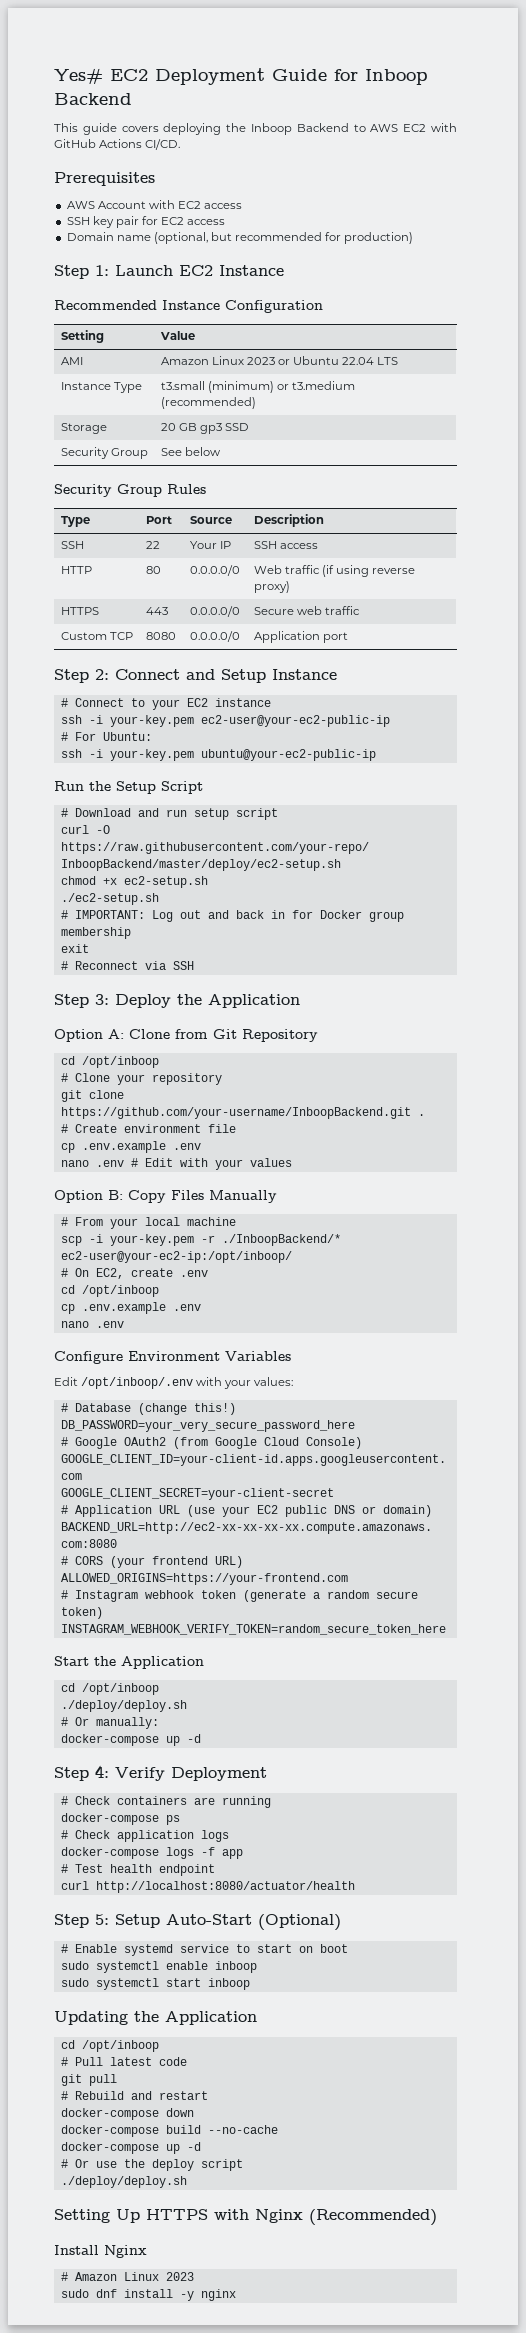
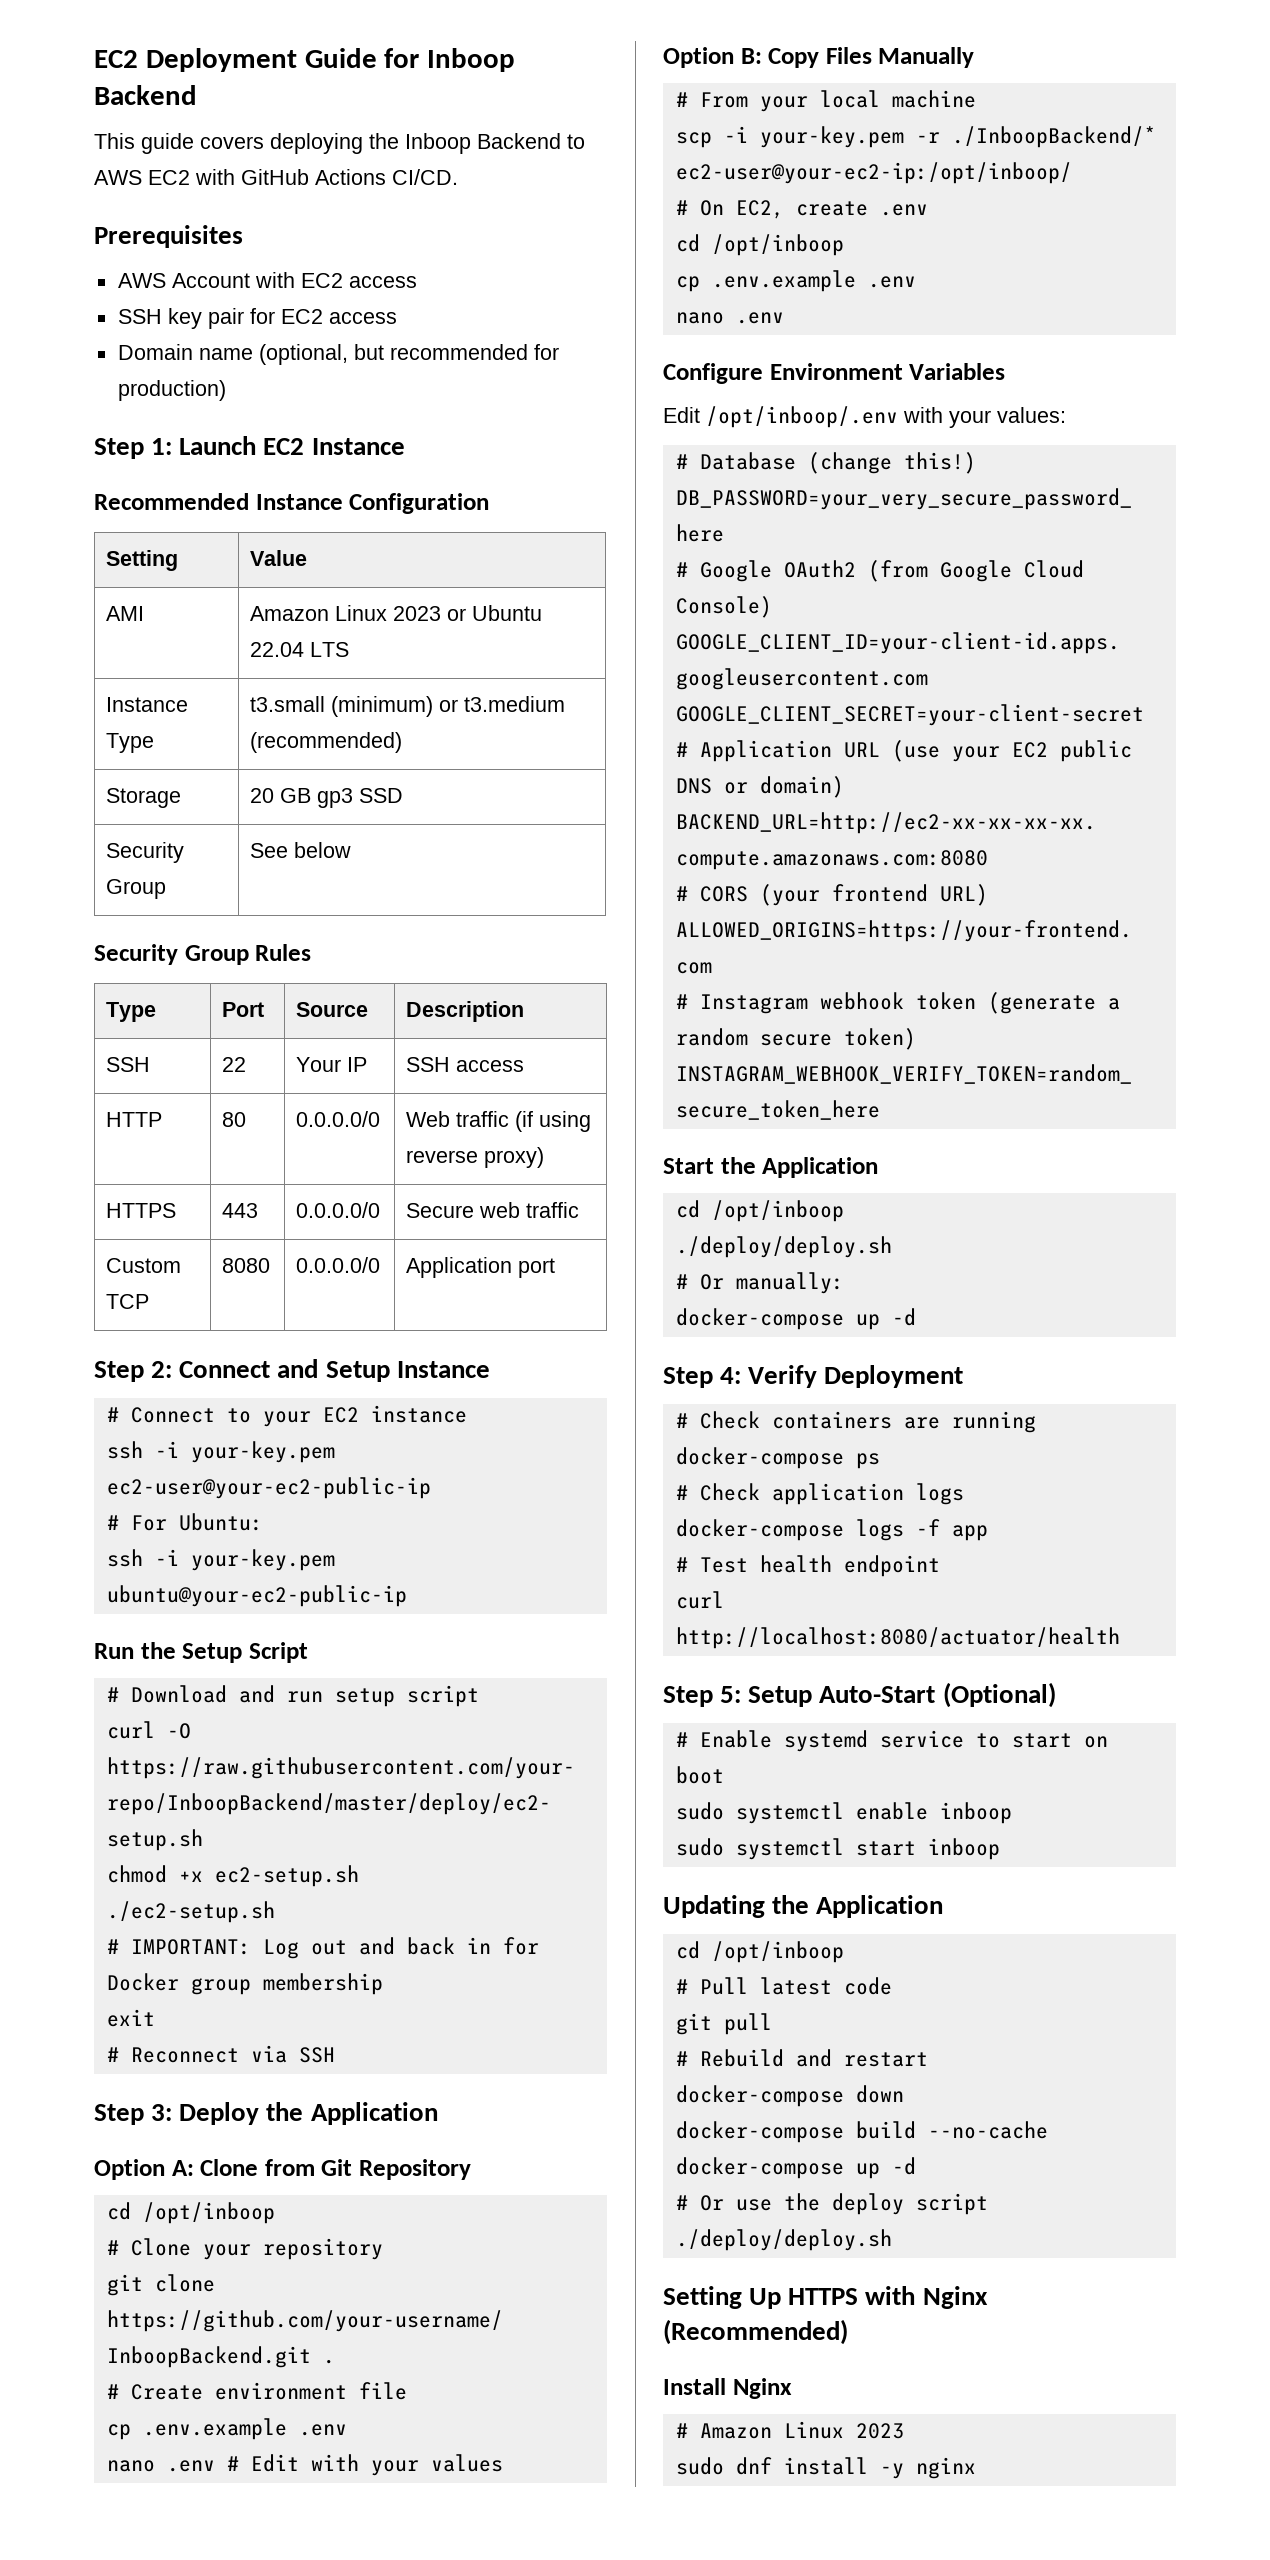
- Yes# EC2 Deployment Guide for Inboop Backend
+ EC2 Deployment Guide for Inboop Backend

